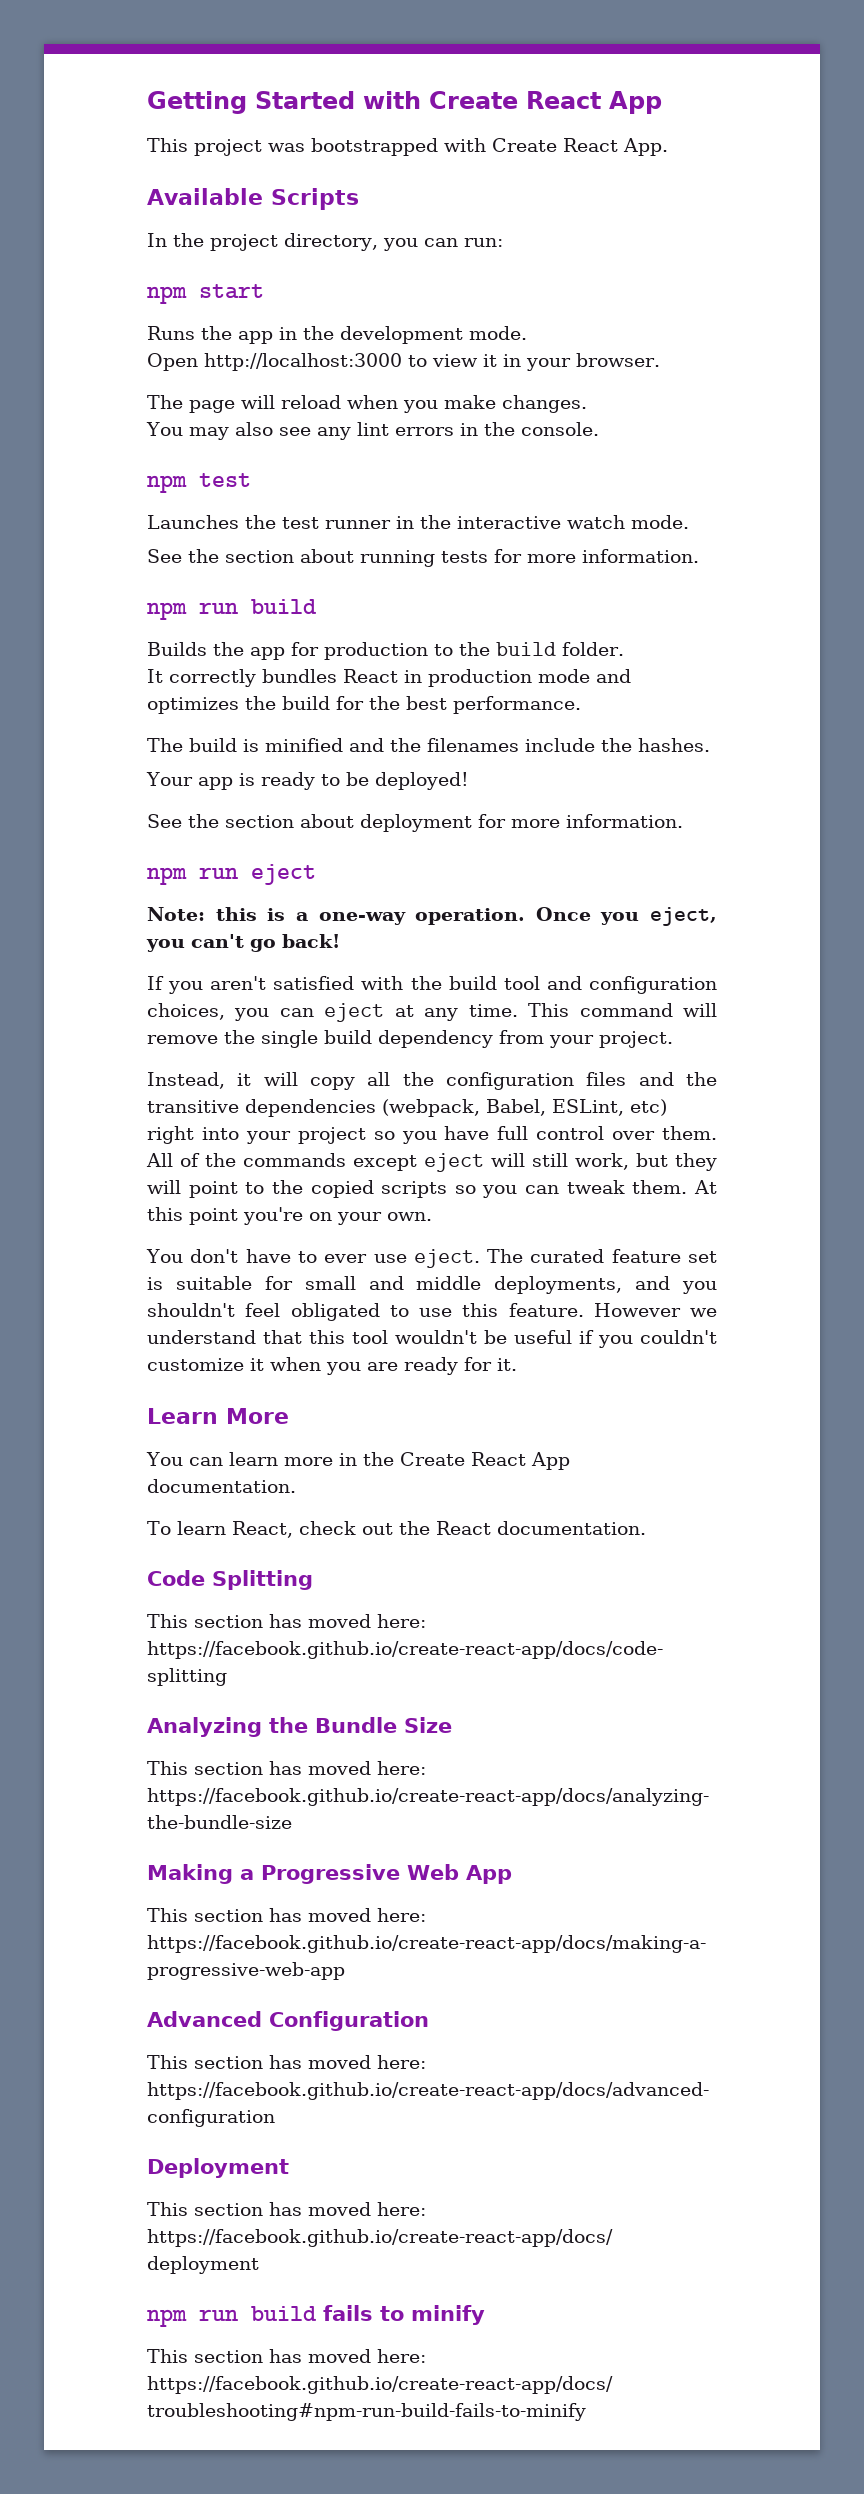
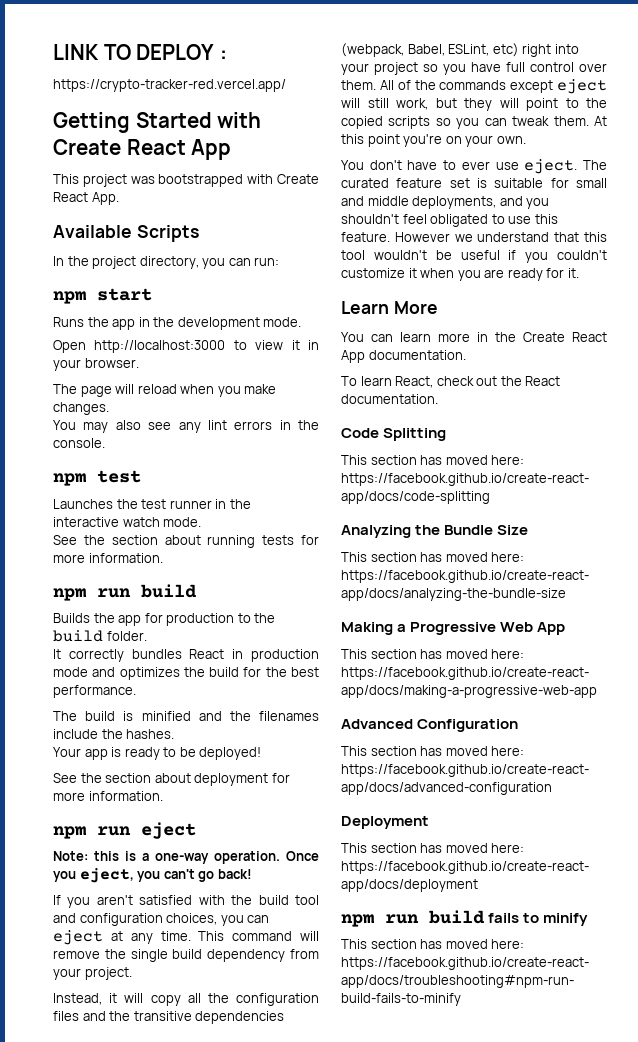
+ LINK TO DEPLOY :
+ https://crypto-tracker-red.vercel.app/

